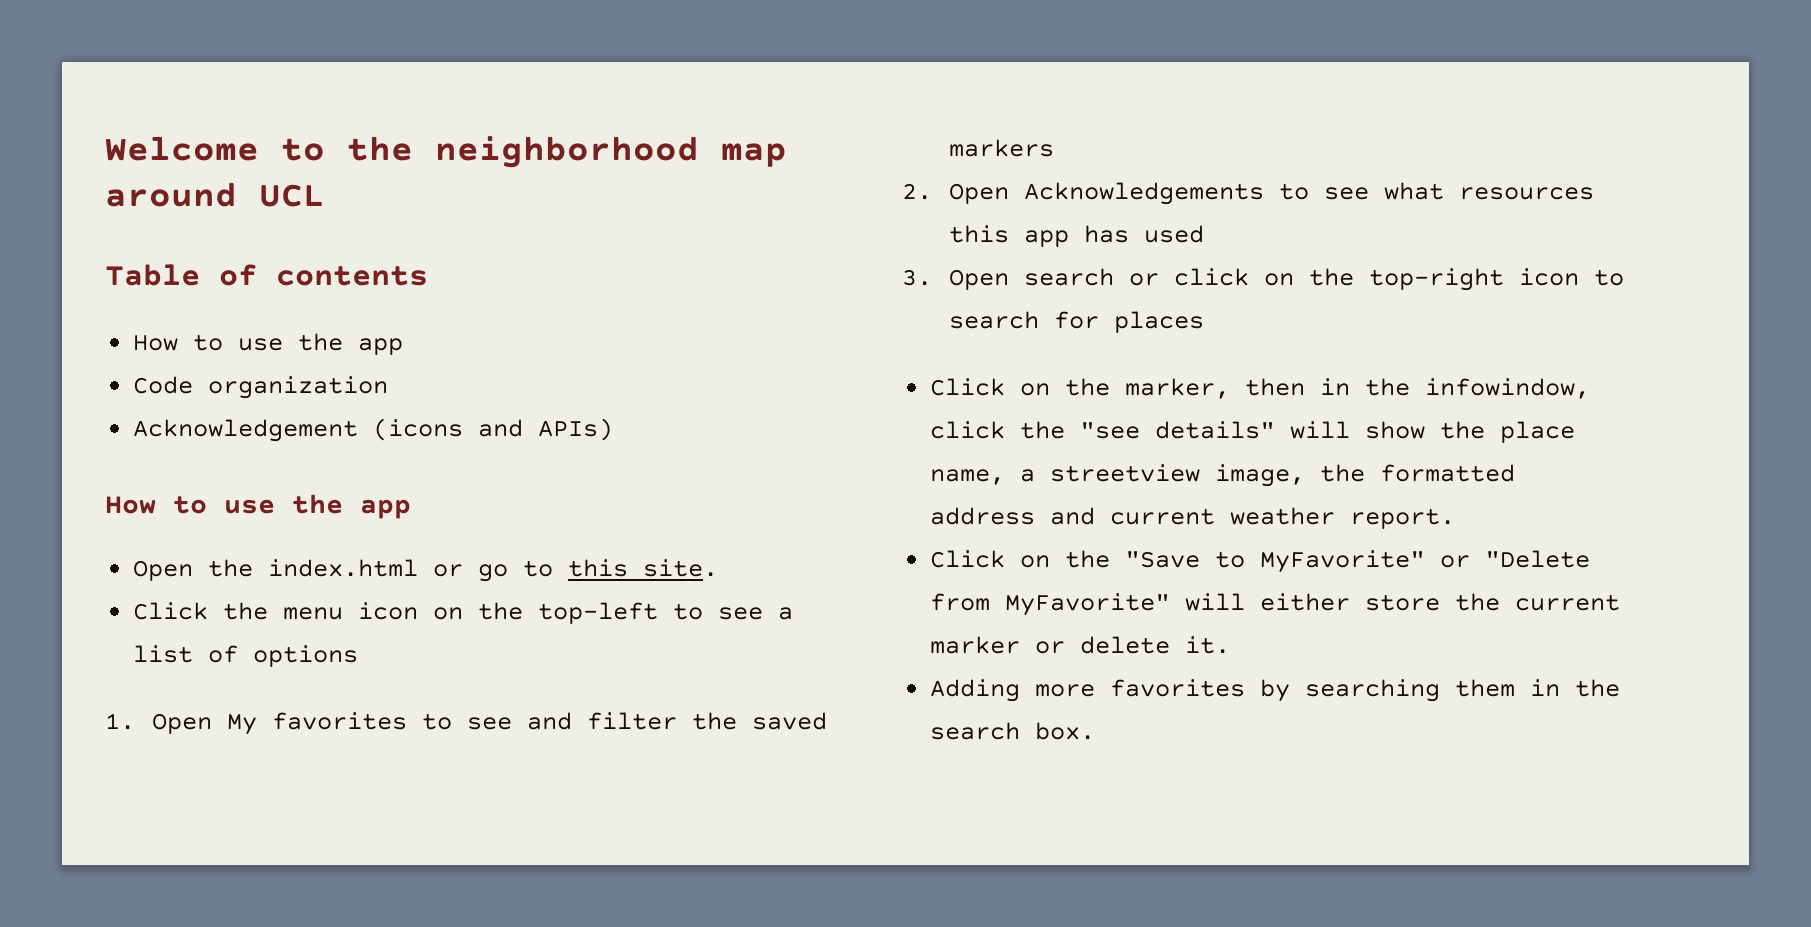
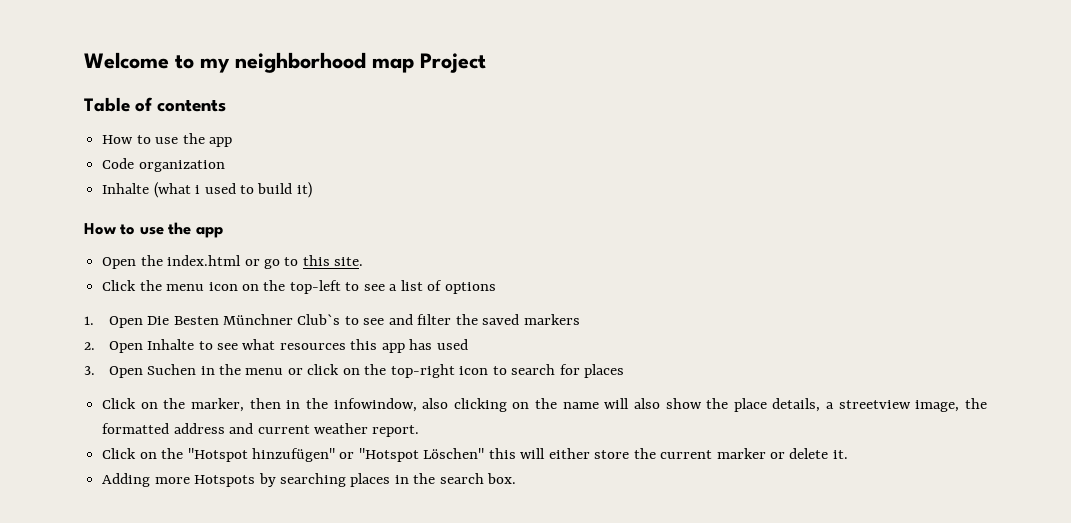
- Welcome to the neighborhood map around UCL
+ Welcome to my neighborhood map Project
- Acknowledgement (icons and APIs)
+ Inhalte (what i used to build it)
- 1. Open My favorites to see and filter the saved markers
+ 1. Open Die Besten Münchner Club`s to see and filter the saved markers
- 2. Open Acknowledgements to see what resources this app has used
+ 2. Open Inhalte to see what resources this app has used
- 3. Open search or click on the top-right icon to search for places
+ 3. Open Suchen in the menu or click on the top-right icon to search for places
- Click on the marker, then in the infowindow, click the "see details" will show the place name, a streetview image, the formatted address and current weather report.
+ Click on the marker, then in the infowindow, also clicking on the name will also show the place details, a streetview image, the formatted address and current weather report.
- Click on the "Save to MyFavorite" or "Delete from MyFavorite" will either store the current marker or delete it.
+ Click on the "Hotspot hinzufügen" or "Hotspot Löschen" this will either store the current marker or delete it.
- Adding more favorites by searching them in the search box.
+ Adding more Hotspots by searching places in the search box.

